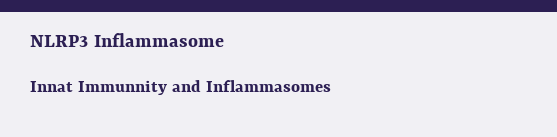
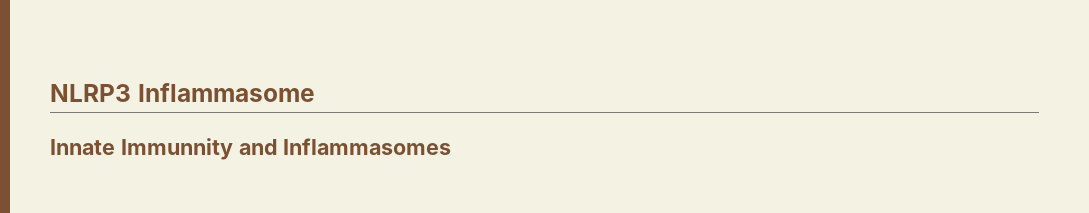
- Innat Immunnity and Inflammasomes
+ Innate Immunnity and Inflammasomes

